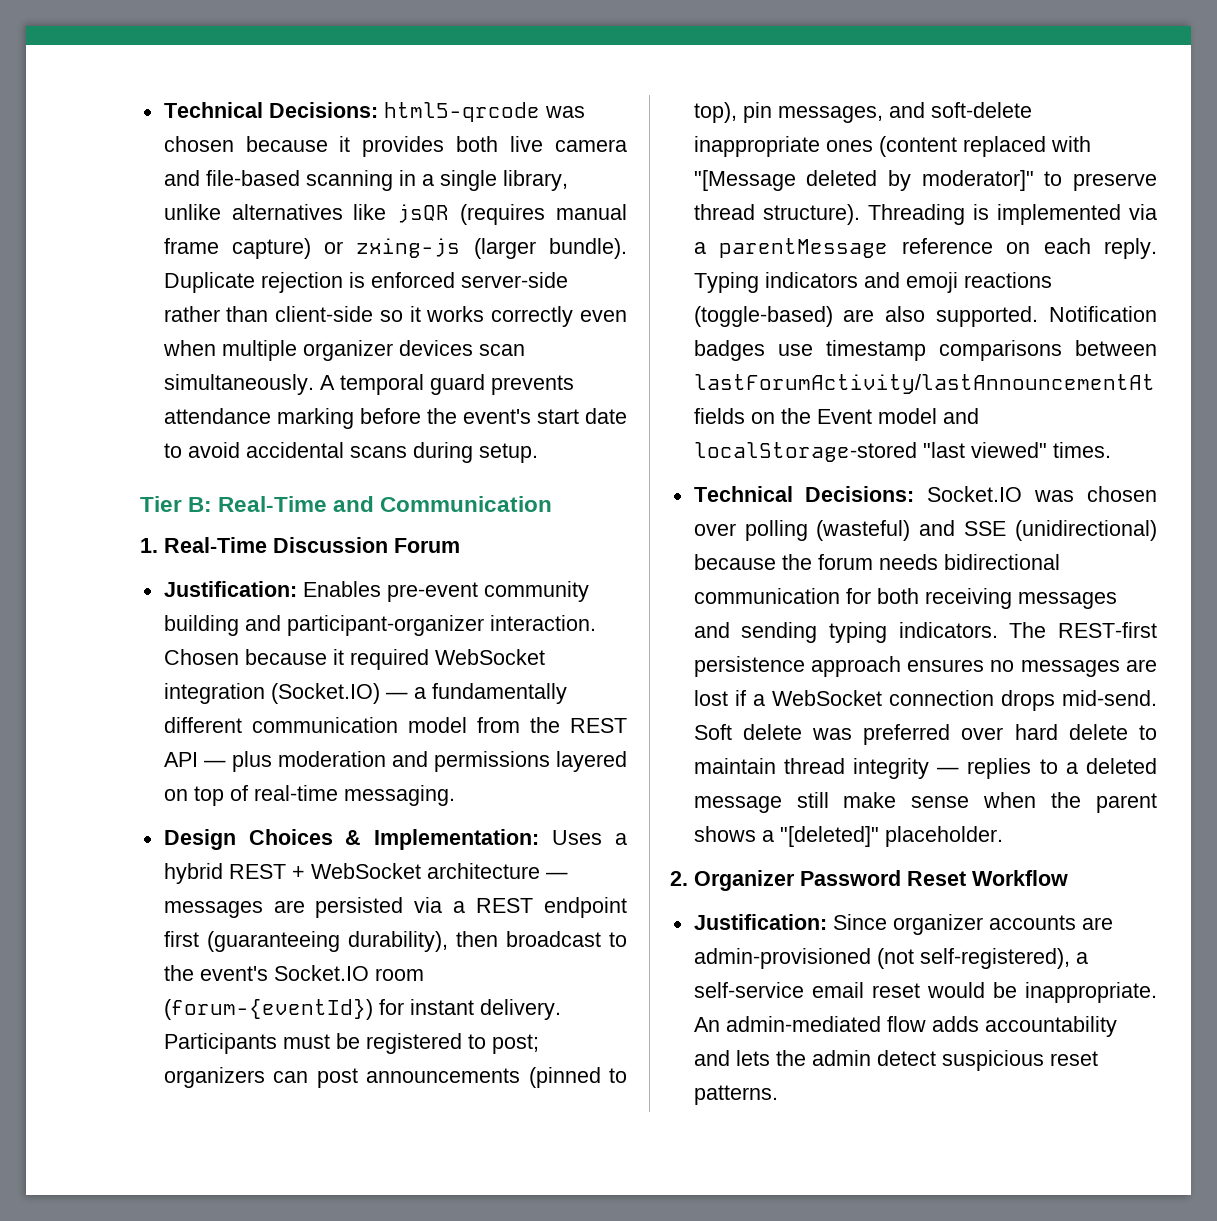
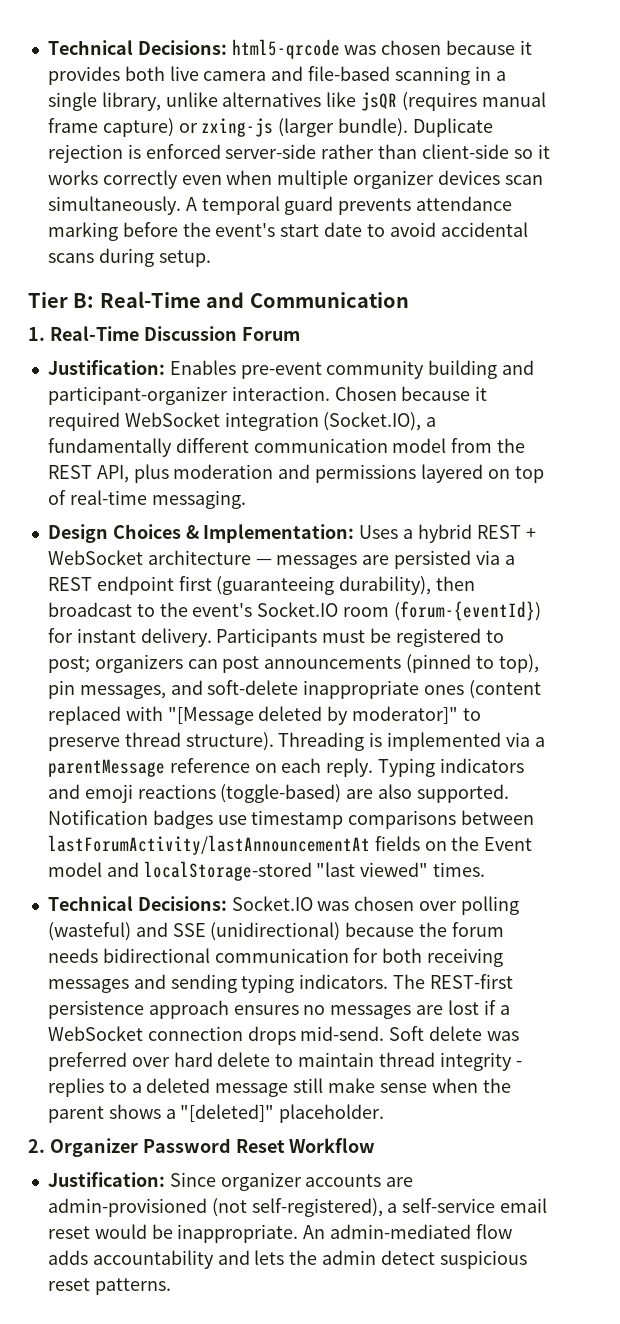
- Chosen because it required WebSocket integration (Socket.IO) — a fundamentally different communication model from the REST API — plus moderation and permissions layered on top of real-time messaging.
+ Chosen because it required WebSocket integration (Socket.IO), a fundamentally different communication model from the REST API, plus moderation and permissions layered on top of real-time messaging.
- Soft delete was preferred over hard delete to maintain thread integrity — replies to a deleted message still make sense when the parent shows a "[deleted]" placeholder.
+ Soft delete was preferred over hard delete to maintain thread integrity - replies to a deleted message still make sense when the parent shows a "[deleted]" placeholder.

